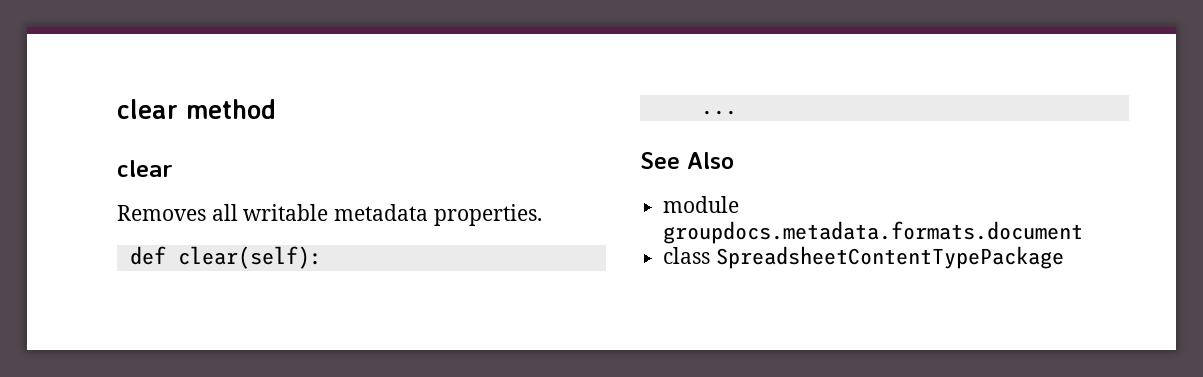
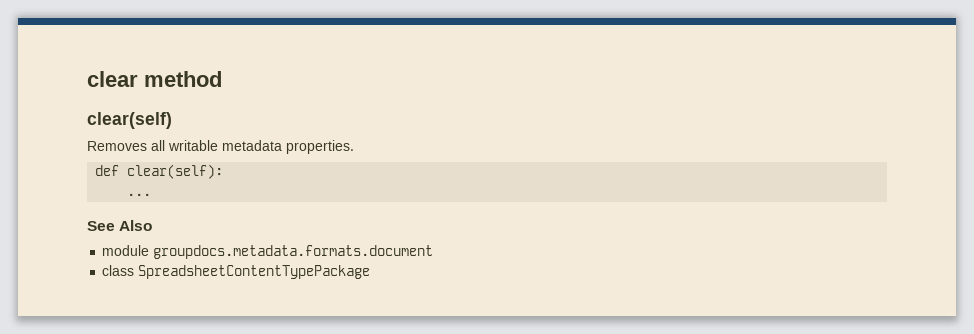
  clear method
- clear
+ clear(self)

